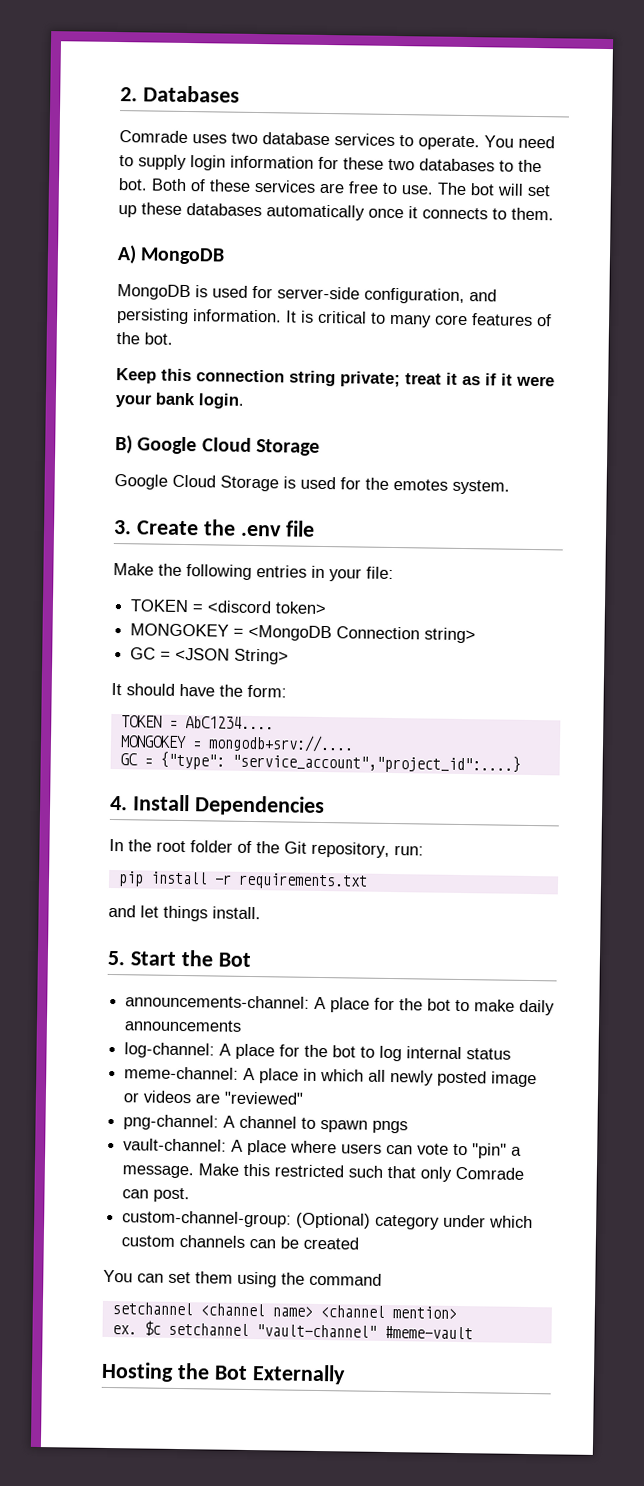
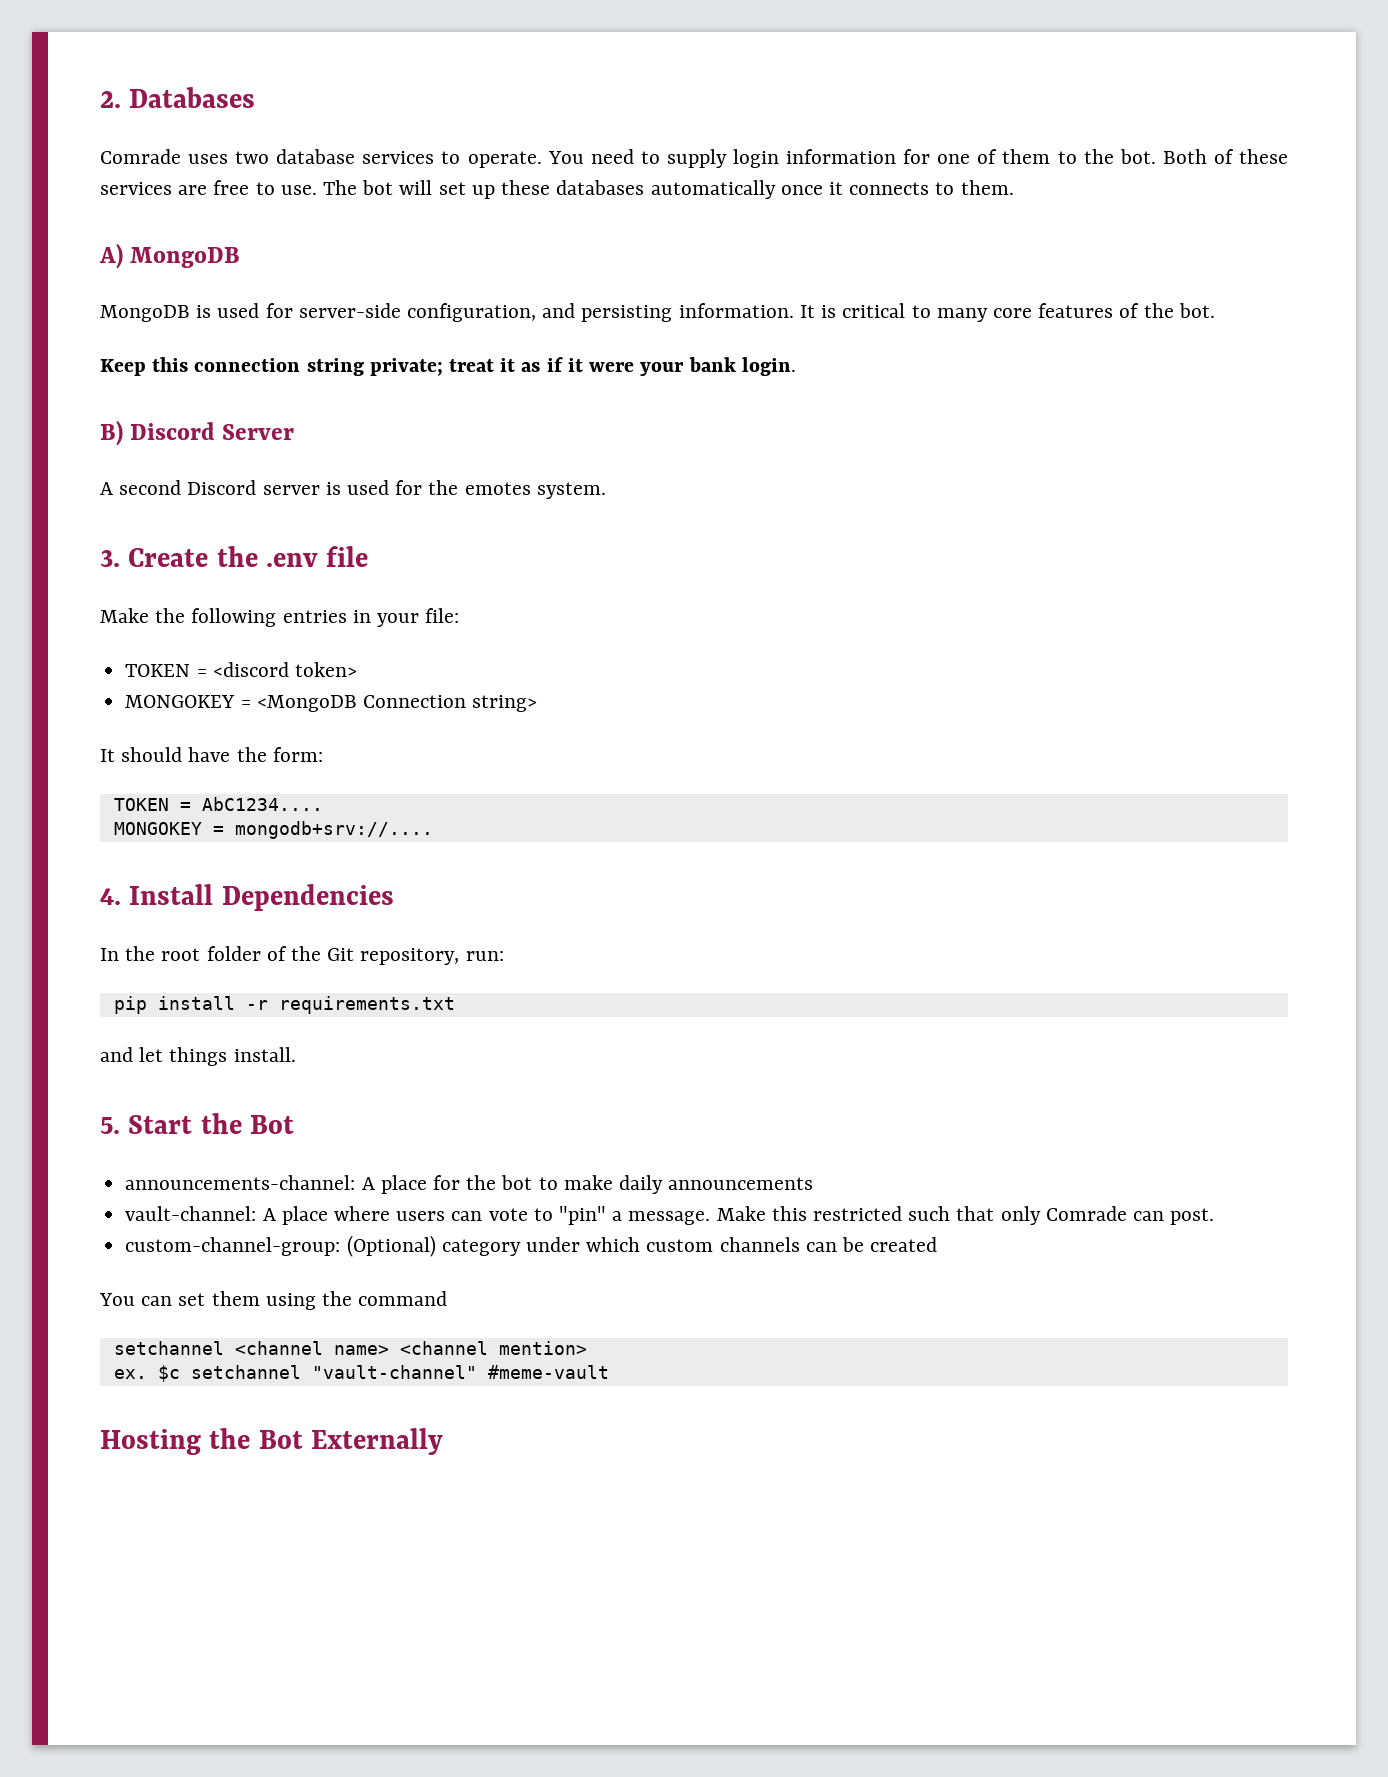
- You need to supply login information for these two databases to the bot.
+ You need to supply login information for one of them to the bot.
- B) Google Cloud Storage
- Google Cloud Storage is used for the emotes system.
+ B) Discord Server
+ A second Discord server is used for the emotes system.
- GC = <JSON String>
- GC = {"type": "service_account","project_id":....}
- log-channel: A place for the bot to log internal status
- meme-channel: A place in which all newly posted image or videos are "reviewed"
- png-channel: A channel to spawn pngs

